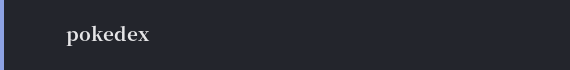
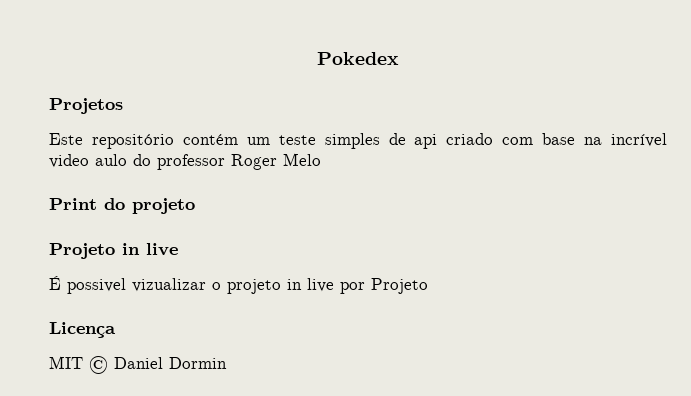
- pokedex
+ Pokedex
+ Projetos
+ Este repositório contém um teste simples de api criado com base na incrível video aulo do professor Roger Melo
+ Print do projeto
+ Projeto in live
+ É possivel vizualizar o projeto in live por Projeto
+ Licença
+ MIT © Daniel Dormin

